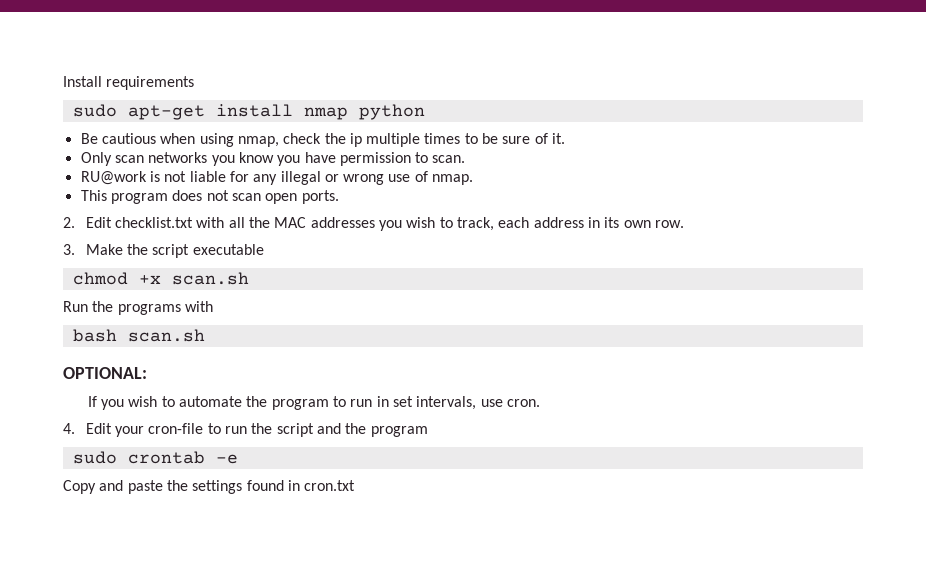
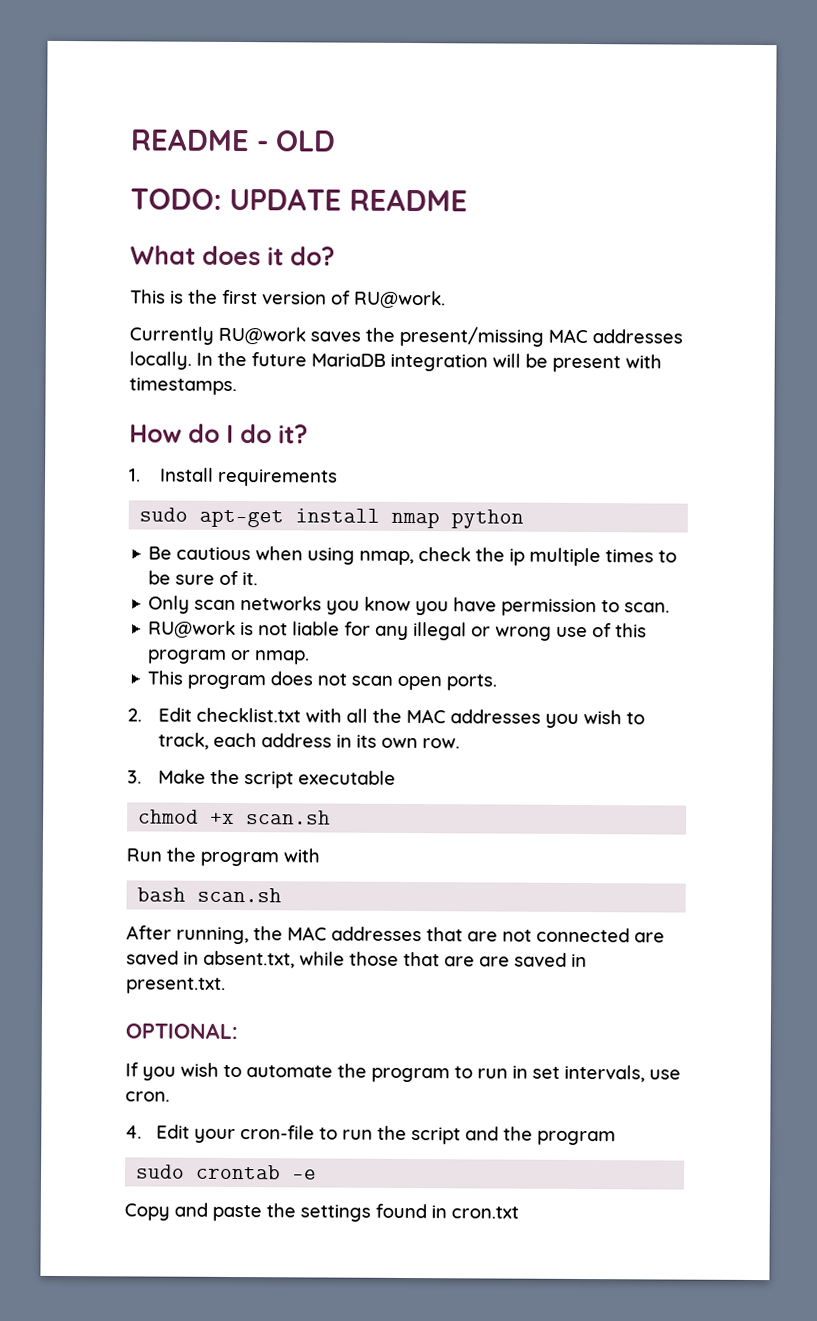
- Install requirements
+ README - OLD
+ TODO: UPDATE README
+ What does it do?
+ This is the first version of RU@work.
+ Currently RU@work saves the present/missing MAC addresses locally. In the future MariaDB integration will be present with timestamps.
+ How do I do it?
+ 1. Install requirements
- RU@work is not liable for any illegal or wrong use of nmap.
+ RU@work is not liable for any illegal or wrong use of this program or nmap.
- Run the programs with
+ Run the program with
+ After running, the MAC addresses that are not connected are saved in absent.txt, while those that are are saved in present.txt.

